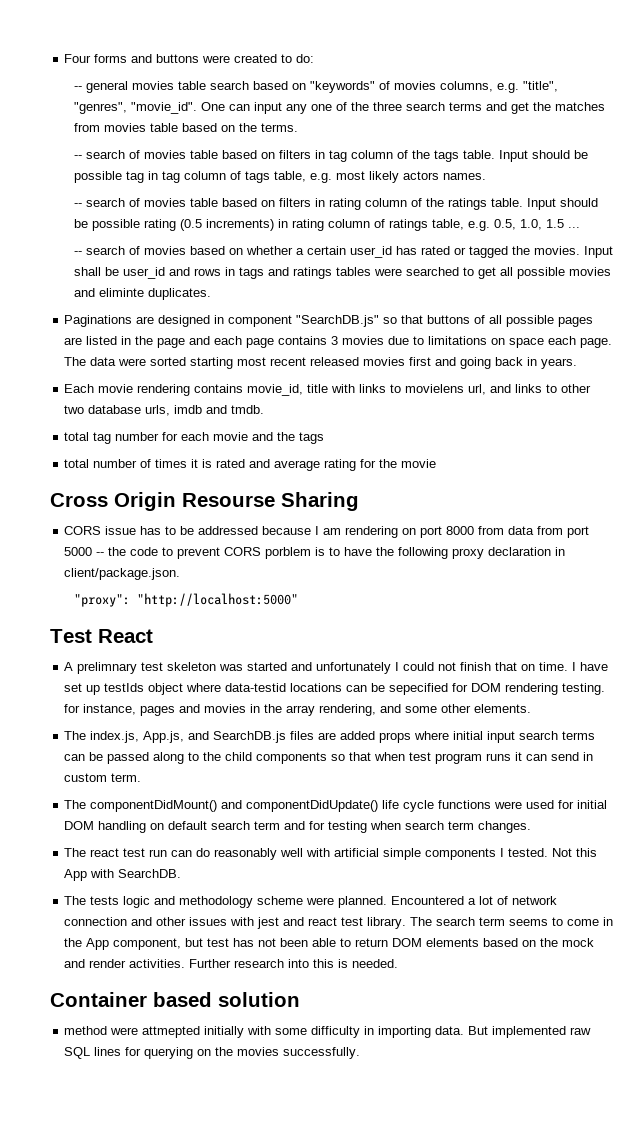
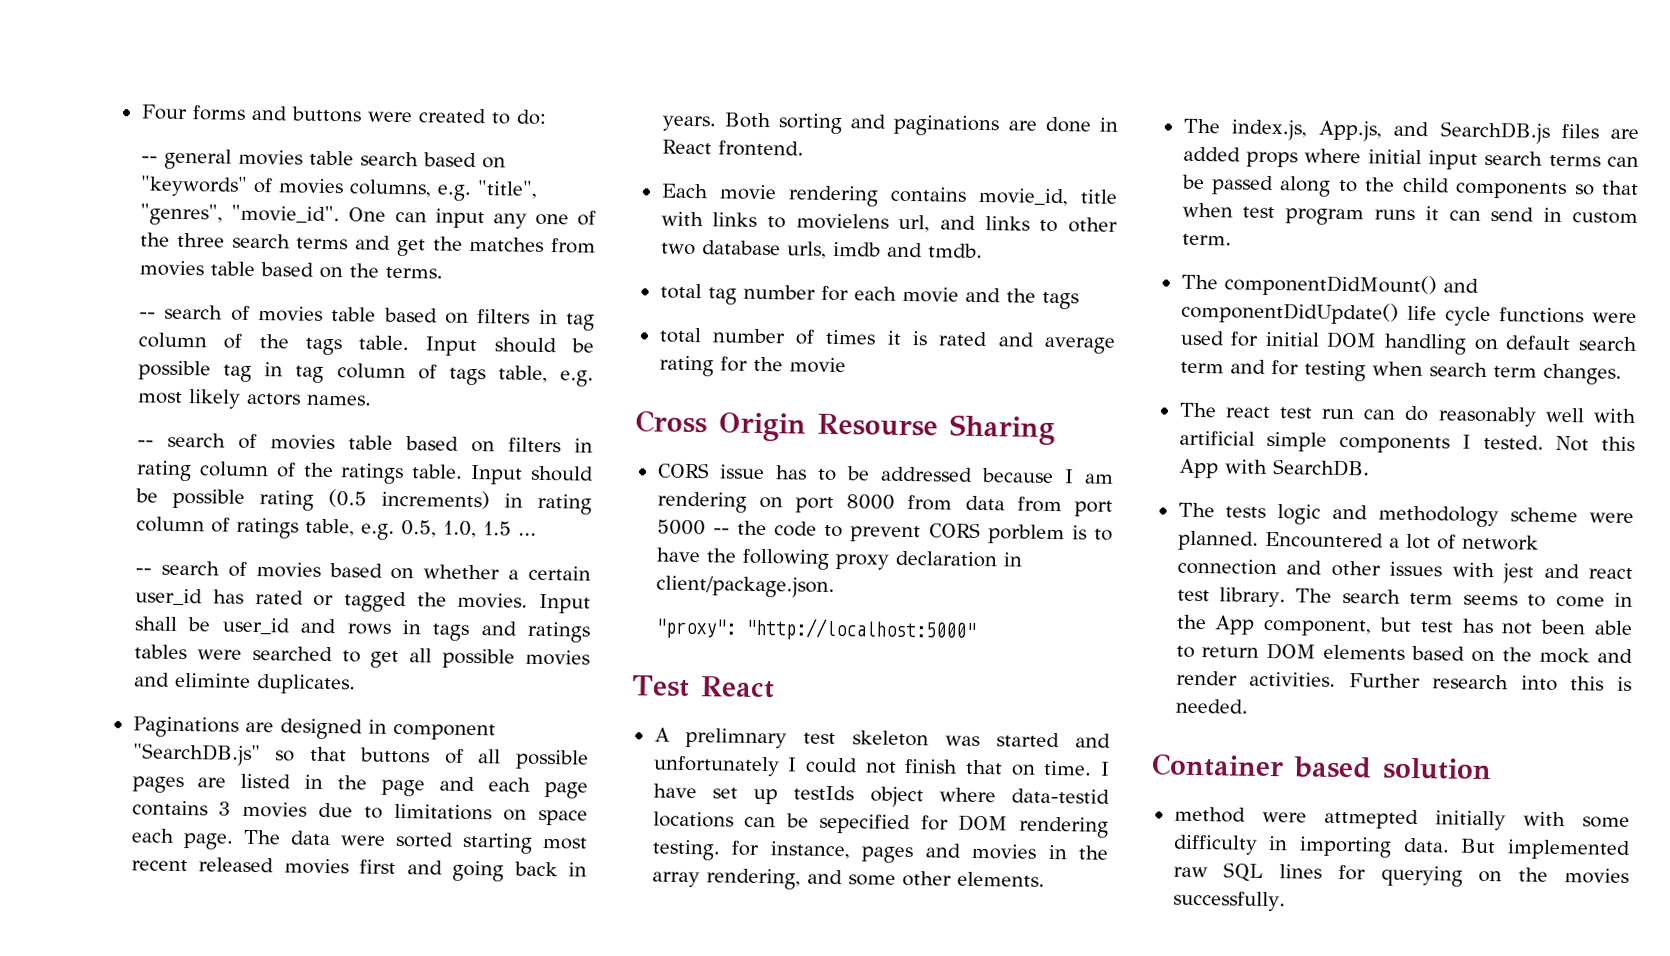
+ Both sorting and paginations are done in React frontend.

